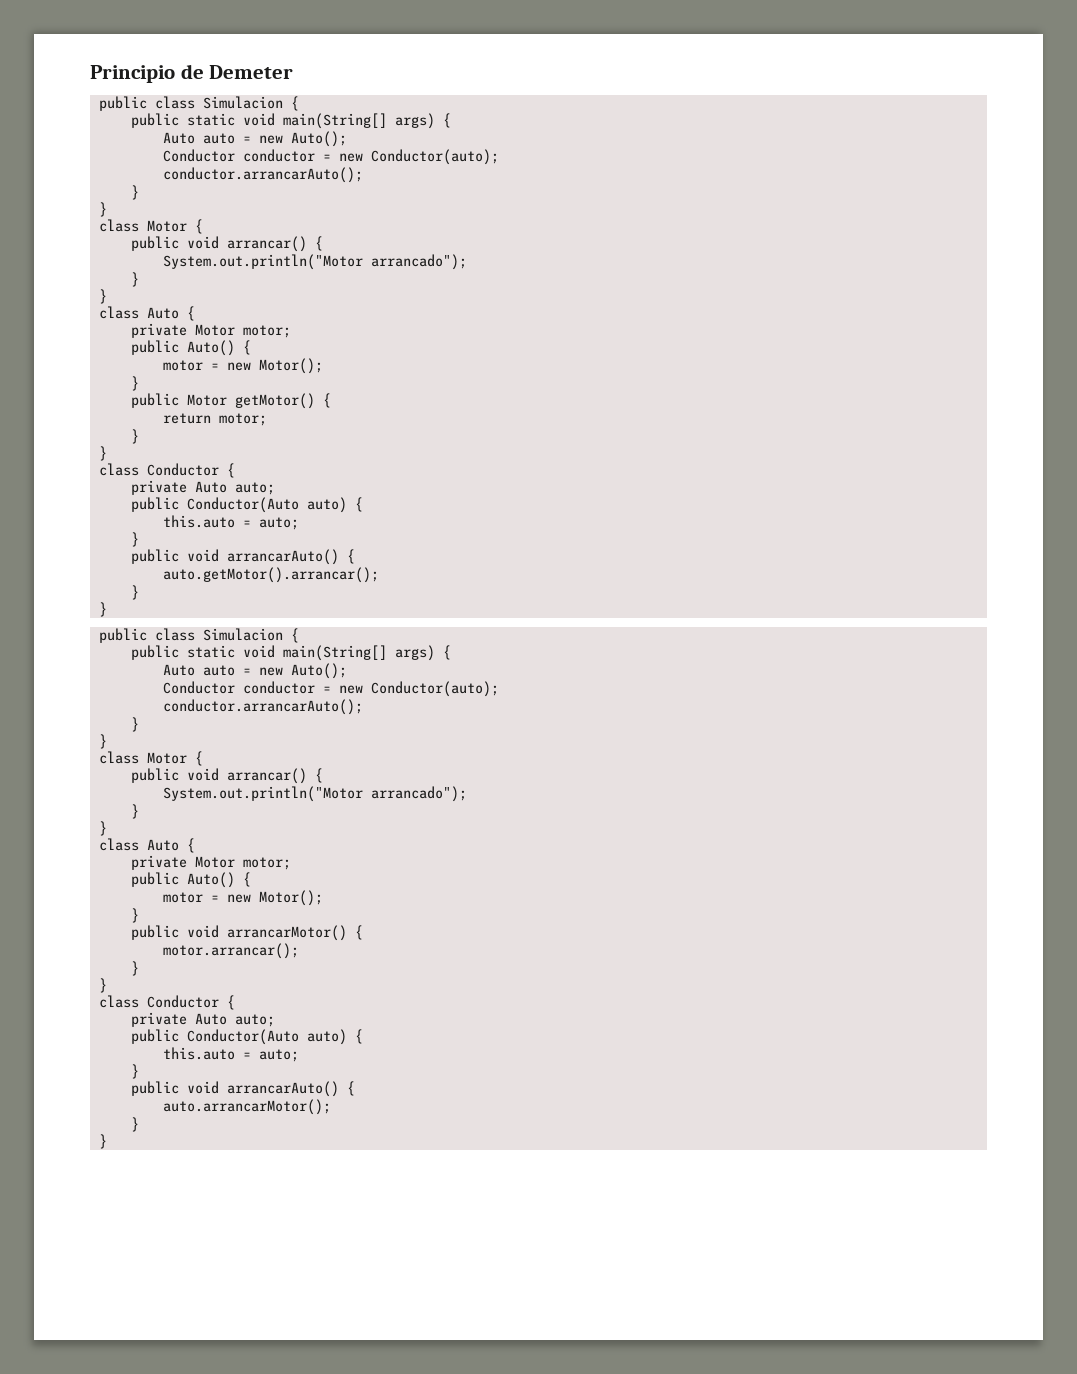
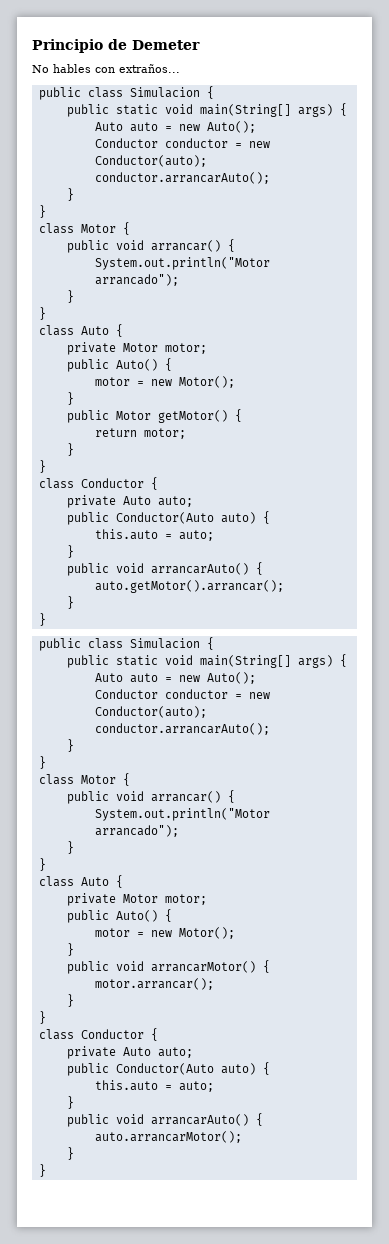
+ No hables con extraños...

